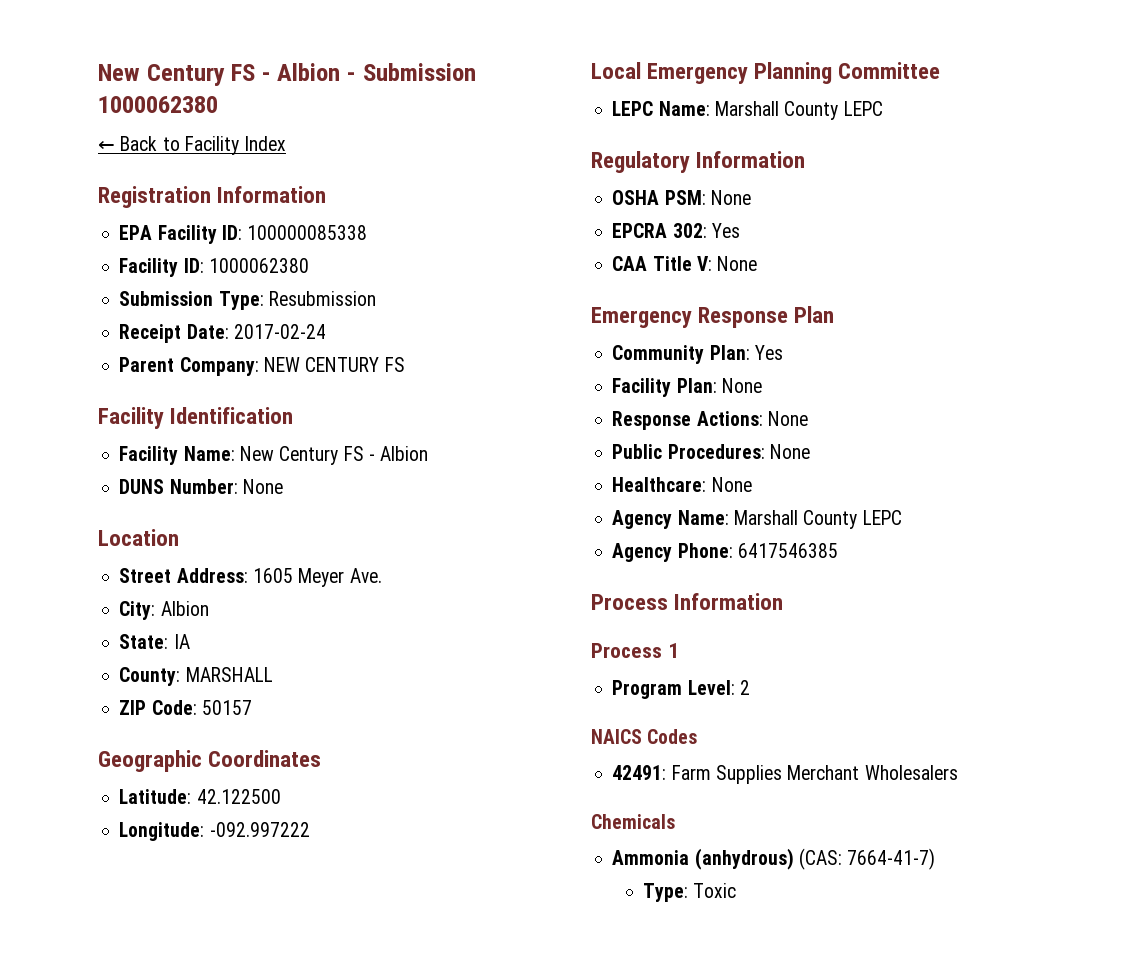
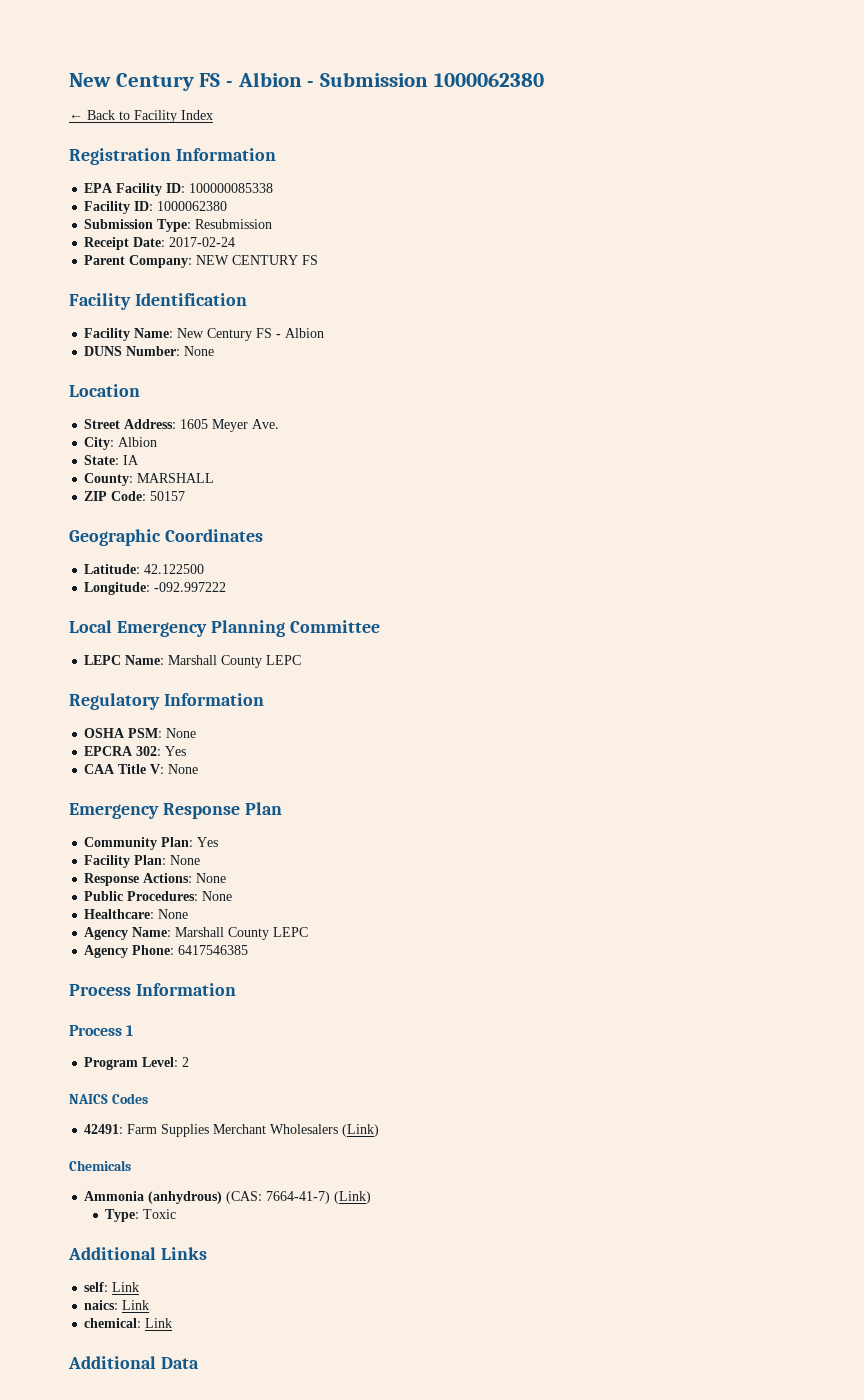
- 42491: Farm Supplies Merchant Wholesalers
+ 42491: Farm Supplies Merchant Wholesalers (Link)
- Ammonia (anhydrous) (CAS: 7664-41-7)
+ Ammonia (anhydrous) (CAS: 7664-41-7) (Link)
+ Additional Links
+ self: Link
+ naics: Link
+ chemical: Link
+ Additional Data

